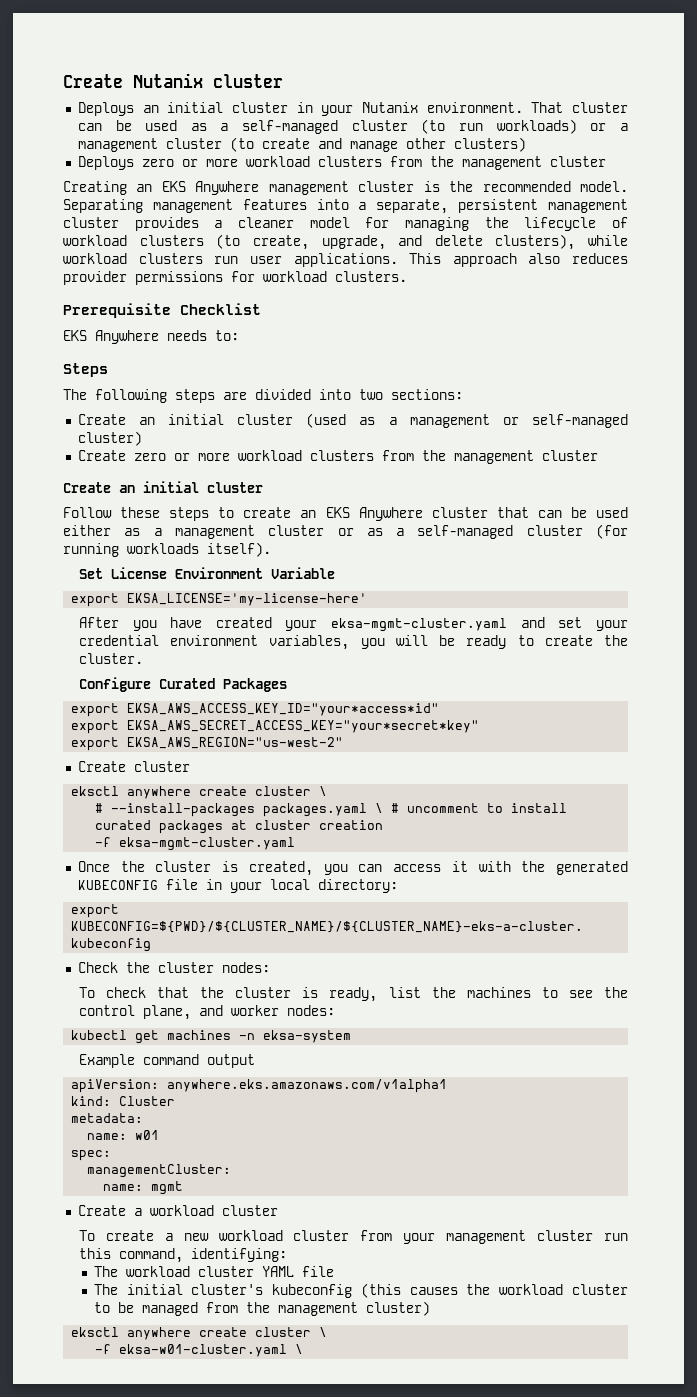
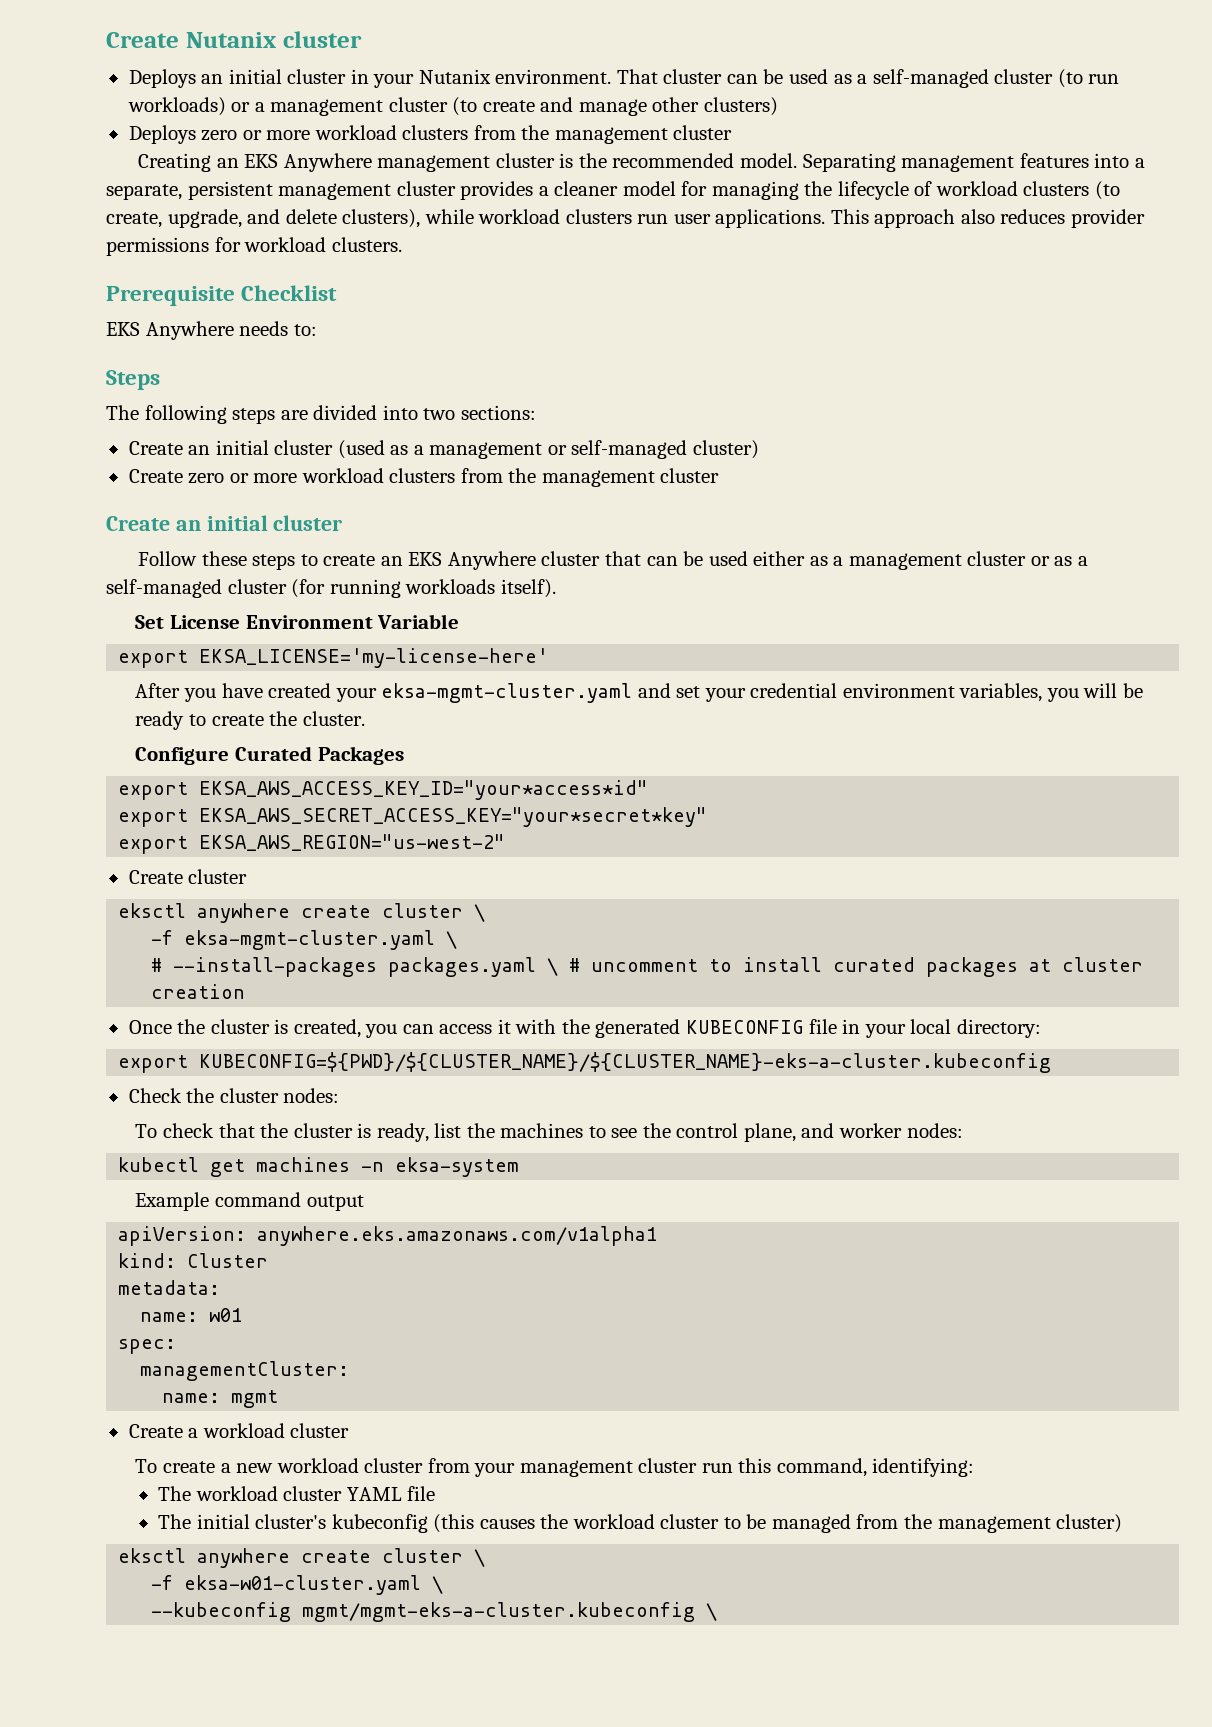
+ -f eksa-mgmt-cluster.yaml \
- -f eksa-mgmt-cluster.yaml
+ --kubeconfig mgmt/mgmt-eks-a-cluster.kubeconfig \

